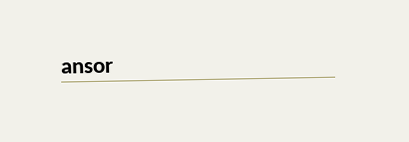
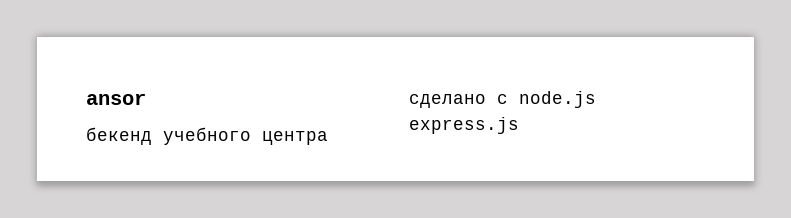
+ бекенд учебного центра сделано с node.js express.js

